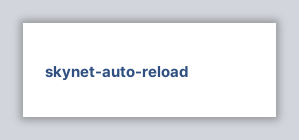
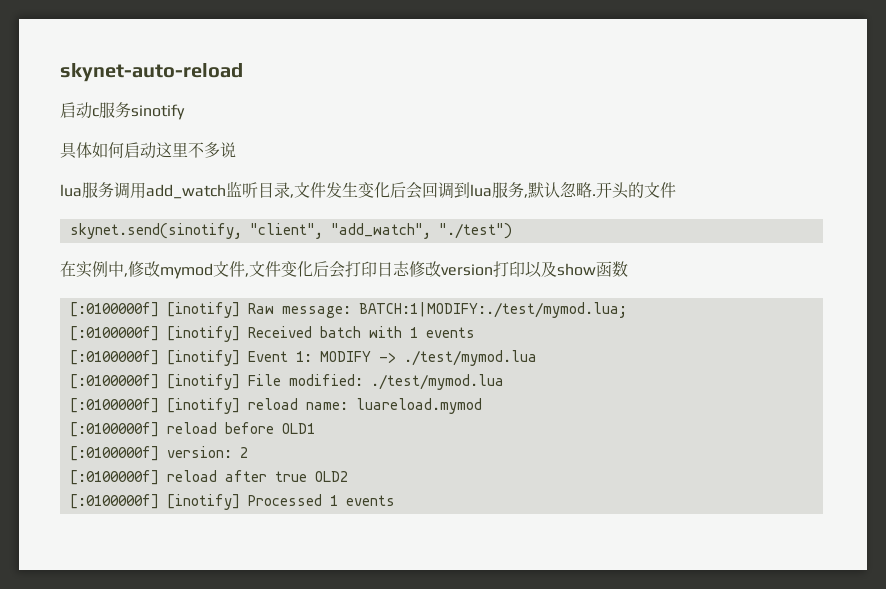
+ 启动c服务sinotify
+ 具体如何启动这里不多说
+ lua服务调用add_watch监听目录,文件发生变化后会回调到lua服务,默认忽略.开头的文件
+ skynet.send(sinotify, "client", "add_watch", "./test")
+ 在实例中,修改mymod文件,文件变化后会打印日志修改version打印以及show函数
+ [:0100000f] [inotify] Raw message: BATCH:1|MODIFY:./test/mymod.lua;
+ [:0100000f] [inotify] Received batch with 1 events
+ [:0100000f] [inotify] Event 1: MODIFY -> ./test/mymod.lua
+ [:0100000f] [inotify] File modified: ./test/mymod.lua
+ [:0100000f] [inotify] reload name: luareload.mymod
+ [:0100000f] reload before OLD1
+ [:0100000f] version: 2
+ [:0100000f] reload after true OLD2
+ [:0100000f] [inotify] Processed 1 events

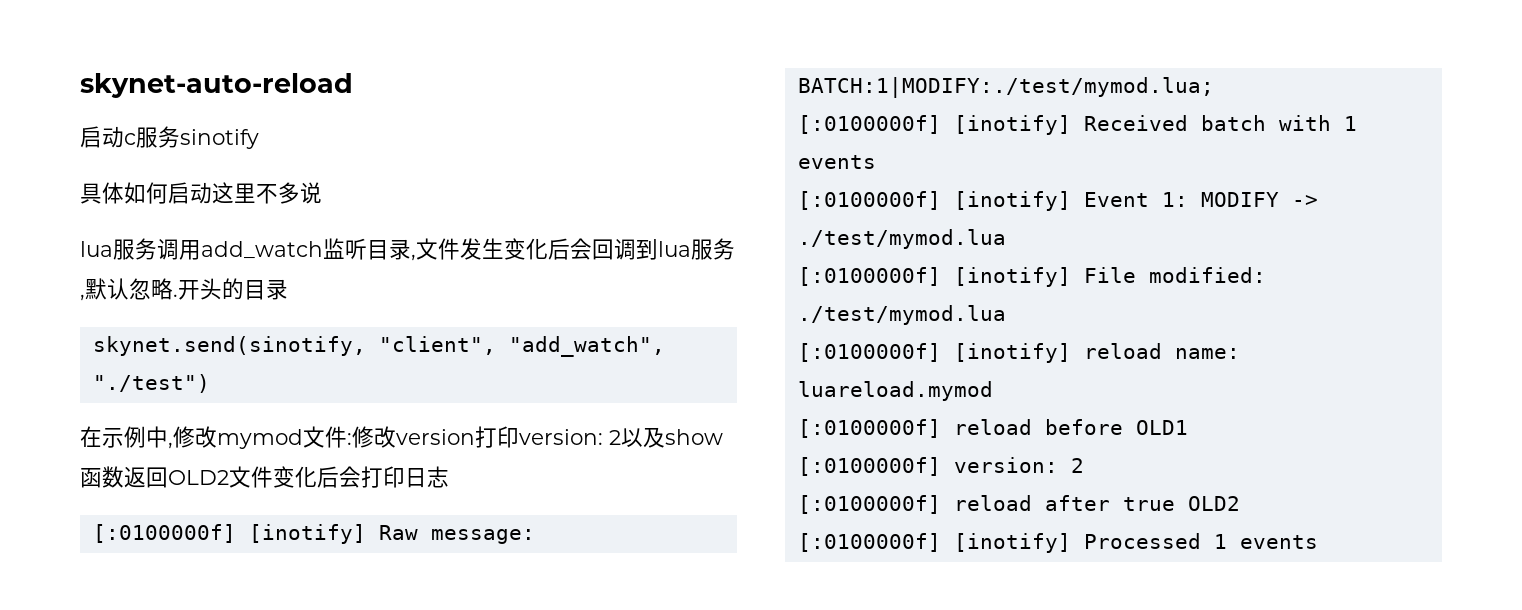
- 开头的文件
+ 开头的目录
- 在实例中,修改mymod文件,文件变化后会打印日志修改version打印以及show函数
+ 在示例中,修改mymod文件:修改version打印version: 2以及show函数返回OLD2文件变化后会打印日志

